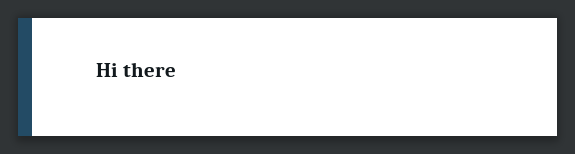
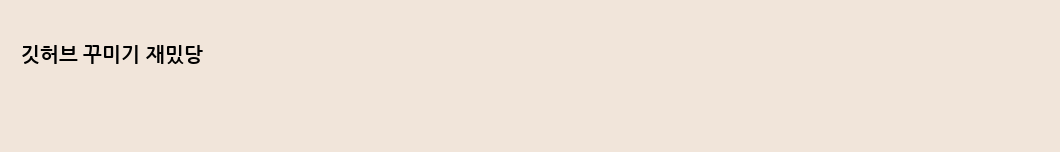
- Hi there
+ 깃허브 꾸미기 재밌당

